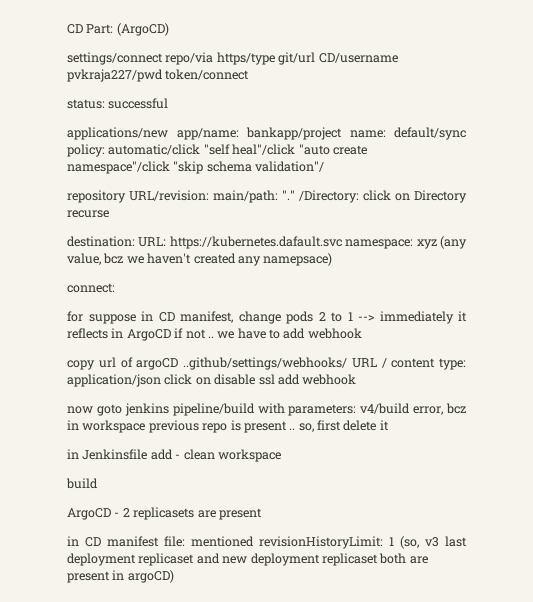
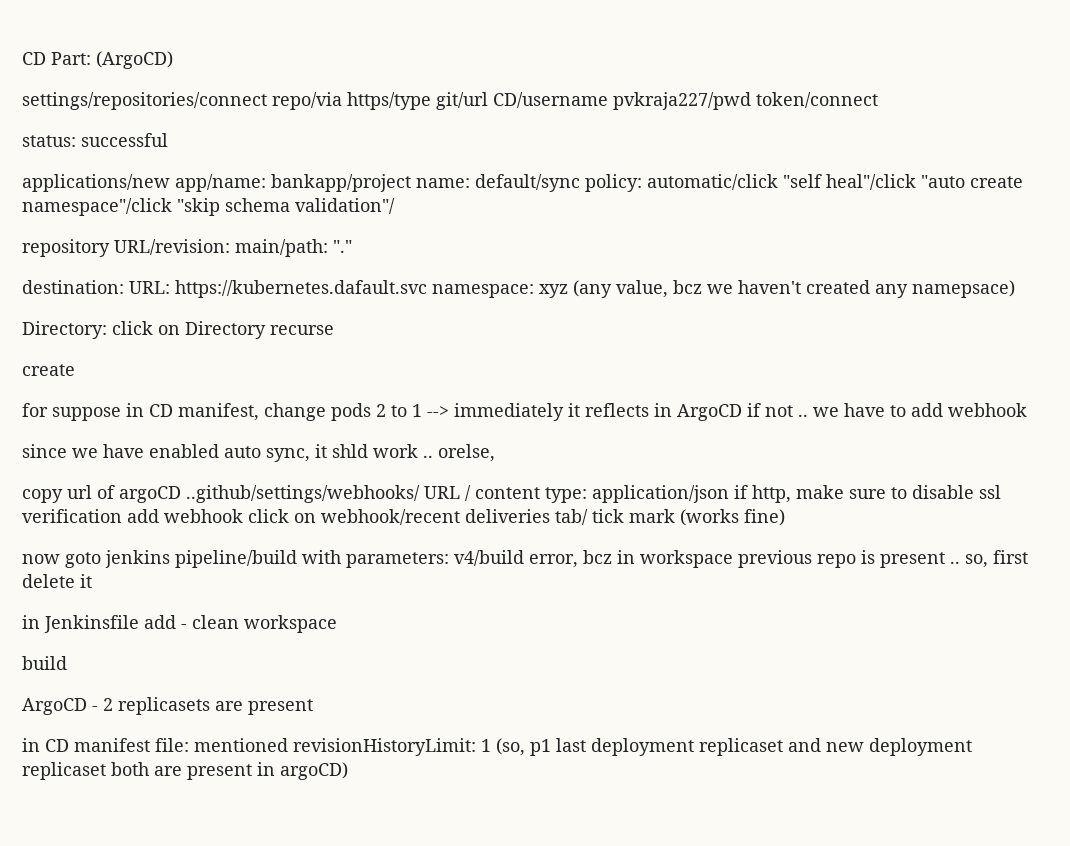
- settings/connect repo/via https/type git/url CD/username pvkraja227/pwd token/connect
+ settings/repositories/connect repo/via https/type git/url CD/username pvkraja227/pwd token/connect
- /Directory: click on Directory recurse
- connect:
+ Directory: click on Directory recurse
+ create
+ since we have enabled auto sync, it shld work .. orelse,
- copy url of argoCD ..github/settings/webhooks/ URL / content type: application/json click on disable ssl add webhook
+ copy url of argoCD ..github/settings/webhooks/ URL / content type: application/json if http, make sure to disable ssl verification add webhook click on webhook/recent deliveries tab/ tick mark (works fine)
- in CD manifest file: mentioned revisionHistoryLimit: 1 (so, v3 last deployment replicaset and new deployment replicaset both are present in argoCD)
+ in CD manifest file: mentioned revisionHistoryLimit: 1 (so, p1 last deployment replicaset and new deployment replicaset both are present in argoCD)

